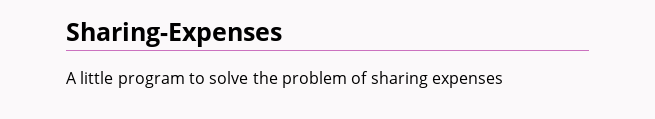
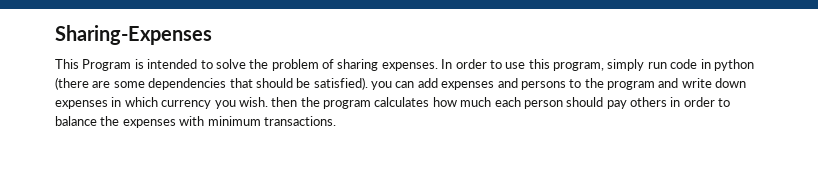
- A little program to solve the problem of sharing expenses
+ This Program is intended to solve the problem of sharing expenses. In order to use this program, simply run code in python (there are some dependencies that should be satisfied). you can add expenses and persons to the program and write down expenses in which currency you wish. then the program calculates how much each person should pay others in order to balance the expenses with minimum transactions.

